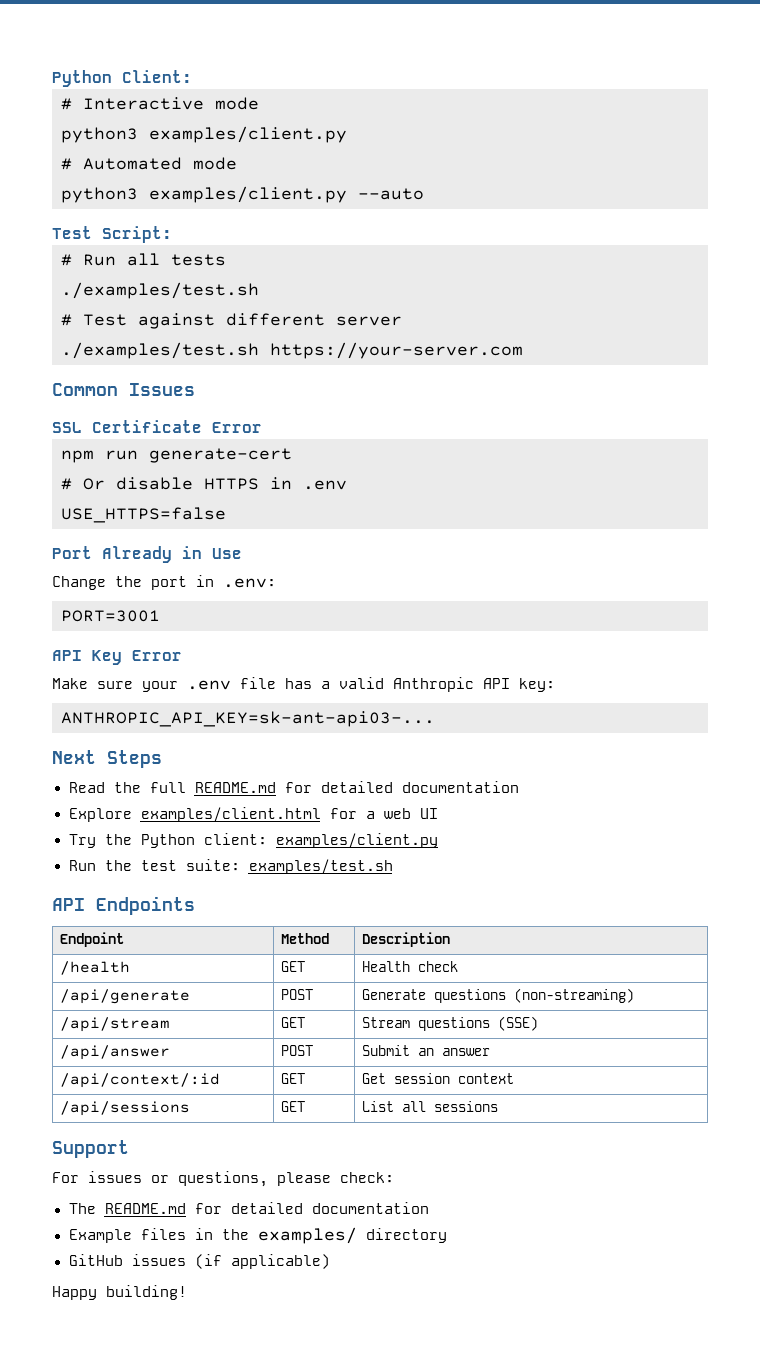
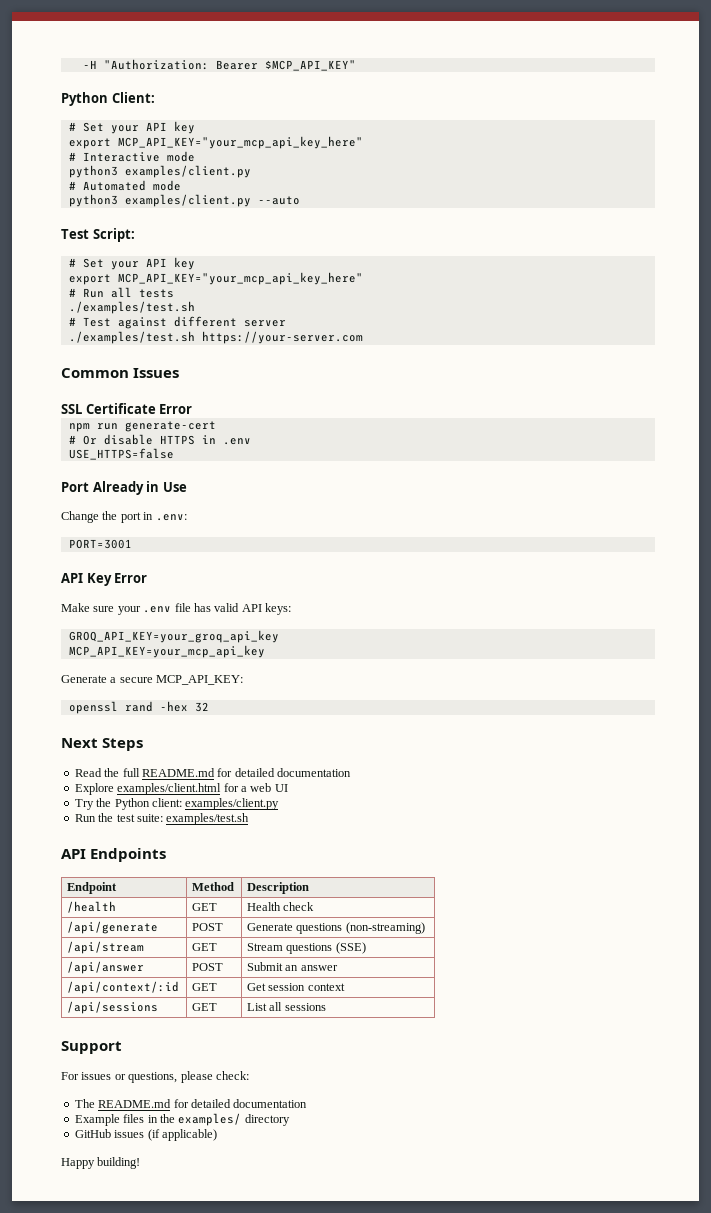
+ -H "Authorization: Bearer $MCP_API_KEY"
  Python Client:
+ # Set your API key
+ export MCP_API_KEY="your_mcp_api_key_here"
  Test Script:
+ # Set your API key
+ export MCP_API_KEY="your_mcp_api_key_here"
- Make sure your .env file has a valid Anthropic API key:
- ANTHROPIC_API_KEY=sk-ant-api03-...
+ Make sure your .env file has valid API keys:
+ GROQ_API_KEY=your_groq_api_key
+ MCP_API_KEY=your_mcp_api_key
+ Generate a secure MCP_API_KEY:
+ openssl rand -hex 32

